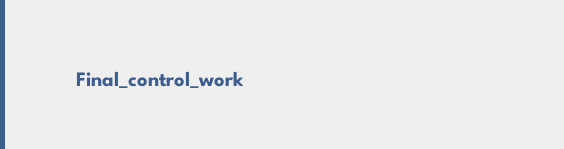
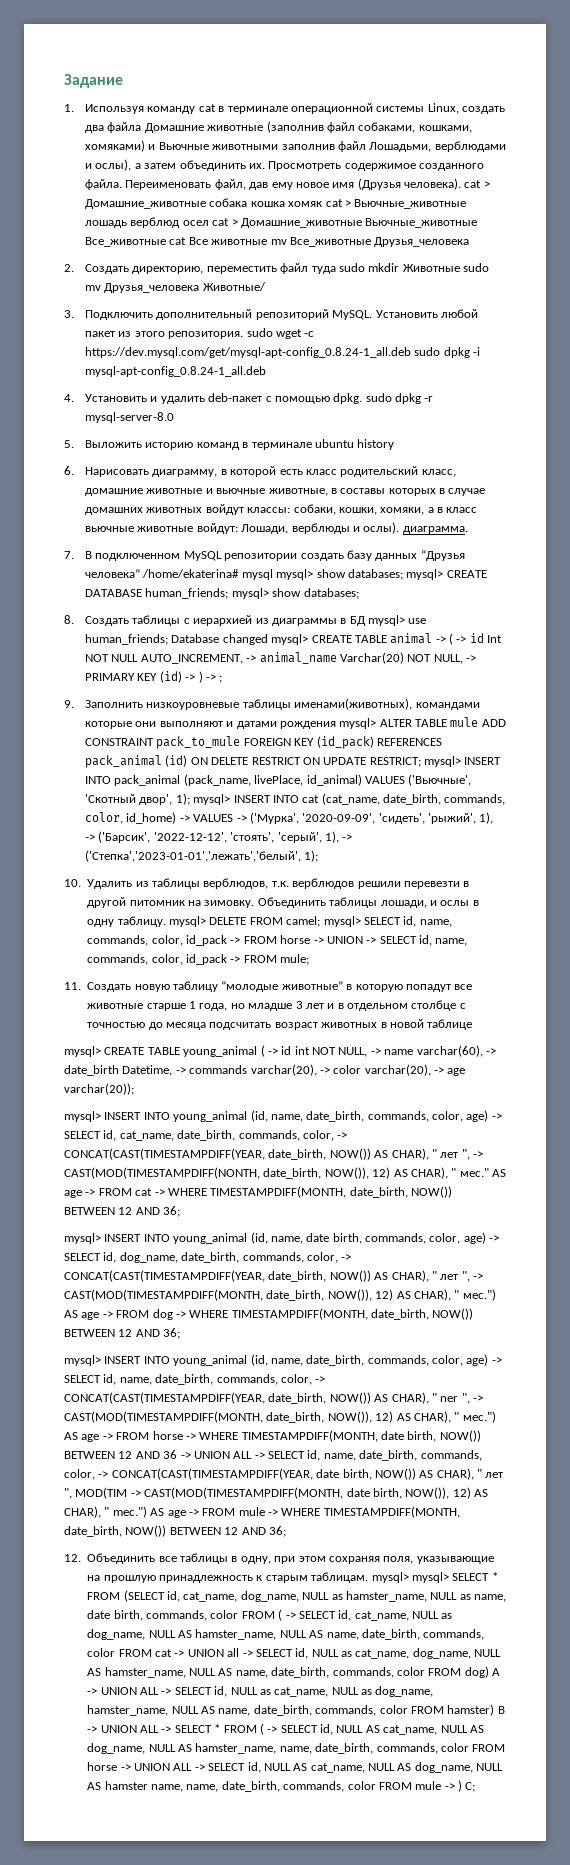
- Final_control_work
+ Задание
+ 1. Используя команду cat в терминале операционной системы Linux, создать два файла Домашние животные (заполнив файл собаками, кошками, хомяками) и Вьючные животными заполнив файл Лошадьми, верблюдами и ослы), а затем объединить их. Просмотреть содержимое созданного файла. Переименовать файл, дав ему новое имя (Друзья человека). cat > Домашние_животные собака кошка хомяк cat > Вьючные_животные лошадь верблюд осел cat > Домашние_животные Вьючные_животные Все_животные cat Все животные mv Все_животные Друзья_человека
+ 2. Создать директорию, переместить файл туда sudo mkdir Животные sudo mv Друзья_человека Животные/
+ 3. Подключить дополнительный репозиторий MySQL. Установить любой пакет из этого репозитория. sudo wget -c https://dev.mysql.com/get/mysql-apt-config_0.8.24-1_all.deb sudo dpkg -i mysql-apt-config_0.8.24-1_all.deb
+ 4. Установить и удалить deb-пакет с помощью dpkg. sudo dpkg -r mysql-server-8.0
+ 5. Выложить историю команд в терминале ubuntu history
+ 6. Нарисовать диаграмму, в которой есть класс родительский класс, домашние животные и вьючные животные, в составы которых в случае домашних животных войдут классы: собаки, кошки, хомяки, а в класс вьючные животные войдут: Лошади, верблюды и ослы). диаграмма.
+ 7. В подключенном MySQL репозитории создать базу данных “Друзья человека” /home/ekaterina# mysql mysql> show databases; mysql> CREATE DATABASE human_friends; mysql> show databases;
+ 8. Создать таблицы с иерархией из диаграммы в БД mysql> use human_friends; Database changed mysql> CREATE TABLE animal -> ( -> id Int NOT NULL AUTO_INCREMENT, -> animal_name Varchar(20) NOT NULL, -> PRIMARY KEY (id) -> ) -> ;
+ 9. Заполнить низкоуровневые таблицы именами(животных), командами которые они выполняют и датами рождения mysql> ALTER TABLE mule ADD CONSTRAINT pack_to_mule FOREIGN KEY (id_pack) REFERENCES pack_animal (id) ON DELETE RESTRICT ON UPDATE RESTRICT; mysql> INSERT INTO pack_animal (pack_name, livePlace, id_animal) VALUES ('Вьючные', 'Скотный двор', 1); mysql> INSERT INTO cat (cat_name, date_birth, commands, color, id_home) -> VALUES -> ('Мурка', '2020-09-09', 'сидеть', 'рыжий', 1), -> ('Барсик', '2022-12-12', 'стоять', 'серый', 1), -> ('Степка','2023-01-01','лежать','белый', 1);
+ 10. Удалить из таблицы верблюдов, т.к. верблюдов решили перевезти в другой питомник на зимовку. Объединить таблицы лошади, и ослы в одну таблицу. mysql> DELETE FROM camel; mysql> SELECT id, name, commands, color, id_pack -> FROM horse -> UNION -> SELECT id, name, commands, color, id_pack -> FROM mule;
+ 11. Создать новую таблицу “молодые животные” в которую попадут все животные старше 1 года, но младше 3 лет и в отдельном столбце с точностью до месяца подсчитать возраст животных в новой таблице
+ mysql> CREATE TABLE young_animal ( -> id int NOT NULL, -> name varchar(60), -> date_birth Datetime, -> commands varchar(20), -> color varchar(20), -> age varchar(20));
+ mysql> INSERT INTO young_animal (id, name, date_birth, commands, color, age) -> SELECT id, cat_name, date_birth, commands, color, -> CONCAT(CAST(TIMESTAMPDIFF(YEAR, date_birth, NOW()) AS CHAR), " лет ", -> CAST(MOD(TIMESTAMPDIFF(NONTH, date_birth, NOW()), 12) AS CHAR), " мес." AS age -> FROM cat -> WHERE TIMESTAMPDIFF(MONTH, date_birth, NOW()) BETWEEN 12 AND 36;
+ mysql> INSERT INTO young_animal (id, name, date birth, commands, color, age) -> SELECT id, dog_name, date_birth, commands, color, -> CONCAT(CAST(TIMESTAMPDIFF(YEAR, date_birth, NOW()) AS CHAR), " лет ", -> CAST(MOD(TIMESTAMPDIFF(MONTH, date_birth, NOW()), 12) AS CHAR), " мес.") AS age -> FROM dog -> WHERE TIMESTAMPDIFF(MONTH, date_birth, NOW()) BETWEEN 12 AND 36;
+ mysql> INSERT INTO young_animal (id, name, date_birth, commands, color, age) -> SELECT id, name, date_birth, commands, color, -> CONCAT(CAST(TIMESTAMPDIFF(YEAR, date_birth, NOW()) AS CHAR), " ner ", -> CAST(MOD(TIMESTAMPDIFF(MONTH, date_birth, NOW()), 12) AS CHAR), " мес.") AS age -> FROM horse -> WHERE TIMESTAMPDIFF(MONTH, date birth, NOW()) BETWEEN 12 AND 36 -> UNION ALL -> SELECT id, name, date_birth, commands, color, -> CONCAT(CAST(TIMESTAMPDIFF(YEAR, date birth, NOW()) AS CHAR), " лет ", MOD(TIM -> CAST(MOD(TIMESTAMPDIFF(MONTH, date birth, NOW()), 12) AS CHAR), " mec.") AS age -> FROM mule -> WHERE TIMESTAMPDIFF(MONTH, date_birth, NOW()) BETWEEN 12 AND 36;
+ 12. Объединить все таблицы в одну, при этом сохраняя поля, указывающие на прошлую принадлежность к старым таблицам. mysql> mysql> SELECT * FROM (SELECT id, cat_name, dog_name, NULL as hamster_name, NULL as name, date birth, commands, color FROM ( -> SELECT id, cat_name, NULL as dog_name, NULL AS hamster_name, NULL AS name, date_birth, commands, color FROM cat -> UNION all -> SELECT id, NULL as cat_name, dog_name, NULL AS hamster_name, NULL AS name, date_birth, commands, color FROM dog) A -> UNION ALL -> SELECT id, NULL as cat_name, NULL as dog_name, hamster_name, NULL AS name, date_birth, commands, color FROM hamster) В -> UNION ALL -> SELECT * FROM ( -> SELECT id, NULL AS cat_name, NULL AS dog_name, NULL AS hamster_name, name, date_birth, commands, color FROM horse -> UNION ALL -> SELECT id, NULL AS cat_name, NULL AS dog_name, NULL AS hamster name, name, date_birth, commands, color FROM mule -> ) C;

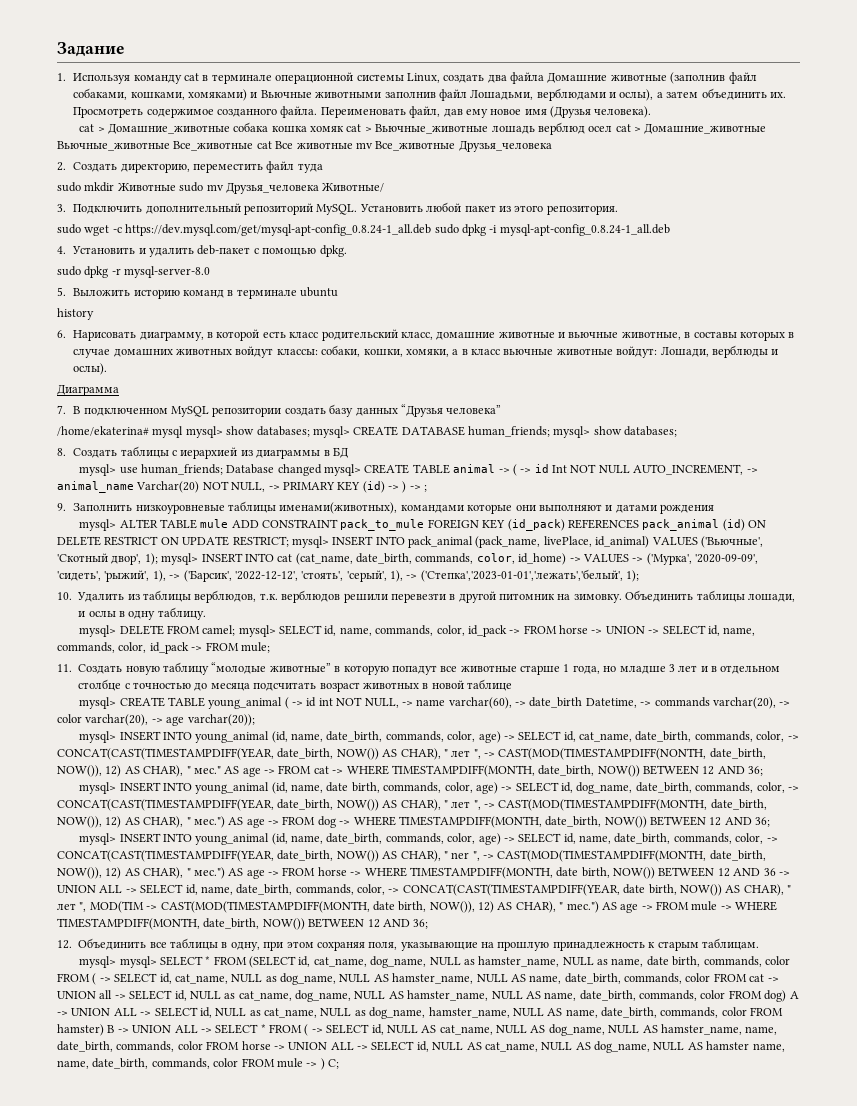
- Переименовать файл, дав ему новое имя (Друзья человека). cat > Домашние_животные собака кошка хомяк cat > Вьючные_животные лошадь верблюд осел cat > Домашние_животные Вьючные_животные Все_животные cat Все животные mv Все_животные Друзья_человека
+ Переименовать файл, дав ему новое имя (Друзья человека).
+ cat > Домашние_животные собака кошка хомяк cat > Вьючные_животные лошадь верблюд осел cat > Домашние_животные Вьючные_животные Все_животные cat Все животные mv Все_животные Друзья_человека
- 2. Создать директорию, переместить файл туда sudo mkdir Животные sudo mv Друзья_человека Животные/
+ 2. Создать директорию, переместить файл туда
+ sudo mkdir Животные sudo mv Друзья_человека Животные/
- Установить любой пакет из этого репозитория. sudo wget -c https://dev.mysql.com/get/mysql-apt-config_0.8.24-1_all.deb sudo dpkg -i mysql-apt-config_0.8.24-1_all.deb
+ Установить любой пакет из этого репозитория.
+ sudo wget -c https://dev.mysql.com/get/mysql-apt-config_0.8.24-1_all.deb sudo dpkg -i mysql-apt-config_0.8.24-1_all.deb
- 4. Установить и удалить deb-пакет с помощью dpkg. sudo dpkg -r mysql-server-8.0
+ 4. Установить и удалить deb-пакет с помощью dpkg.
+ sudo dpkg -r mysql-server-8.0
- 5. Выложить историю команд в терминале ubuntu history
+ 5. Выложить историю команд в терминале ubuntu
+ history
- 6. Нарисовать диаграмму, в которой есть класс родительский класс, домашние животные и вьючные животные, в составы которых в случае домашних животных войдут классы: собаки, кошки, хомяки, а в класс вьючные животные войдут: Лошади, верблюды и ослы). диаграмма.
+ 6. Нарисовать диаграмму, в которой есть класс родительский класс, домашние животные и вьючные животные, в составы которых в случае домашних животных войдут классы: собаки, кошки, хомяки, а в класс вьючные животные войдут: Лошади, верблюды и ослы).
+ Диаграмма
- 7. В подключенном MySQL репозитории создать базу данных “Друзья человека” /home/ekaterina# mysql mysql> show databases; mysql> CREATE DATABASE human_friends; mysql> show databases;
+ 7. В подключенном MySQL репозитории создать базу данных “Друзья человека”
+ /home/ekaterina# mysql mysql> show databases; mysql> CREATE DATABASE human_friends; mysql> show databases;
- 8. Создать таблицы с иерархией из диаграммы в БД mysql> use human_friends; Database changed mysql> CREATE TABLE animal -> ( -> id Int NOT NULL AUTO_INCREMENT, -> animal_name Varchar(20) NOT NULL, -> PRIMARY KEY (id) -> ) -> ;
+ 8. Создать таблицы с иерархией из диаграммы в БД
+ mysql> use human_friends; Database changed mysql> CREATE TABLE animal -> ( -> id Int NOT NULL AUTO_INCREMENT, -> animal_name Varchar(20) NOT NULL, -> PRIMARY KEY (id) -> ) -> ;
- 9. Заполнить низкоуровневые таблицы именами(животных), командами которые они выполняют и датами рождения mysql> ALTER TABLE mule ADD CONSTRAINT pack_to_mule FOREIGN KEY (id_pack) REFERENCES pack_animal (id) ON DELETE RESTRICT ON UPDATE RESTRICT;
+ 9. Заполнить низкоуровневые таблицы именами(животных), командами которые они выполняют и датами рождения
+ mysql> ALTER TABLE mule ADD CONSTRAINT pack_to_mule FOREIGN KEY (id_pack) REFERENCES pack_animal (id) ON DELETE RESTRICT ON UPDATE RESTRICT;
- Объединить таблицы лошади, и ослы в одну таблицу. mysql> DELETE FROM camel; mysql> SELECT id, name, commands, color, id_pack -> FROM horse -> UNION -> SELECT id, name, commands, color, id_pack -> FROM mule;
+ Объединить таблицы лошади, и ослы в одну таблицу.
+ mysql> DELETE FROM camel; mysql> SELECT id, name, commands, color, id_pack -> FROM horse -> UNION -> SELECT id, name, commands, color, id_pack -> FROM mule;
- 12. Объединить все таблицы в одну, при этом сохраняя поля, указывающие на прошлую принадлежность к старым таблицам. mysql> mysql> SELECT * FROM (SELECT id, cat_name, dog_name, NULL as hamster_name, NULL as name, date birth, commands, color FROM ( -> SELECT id, cat_name, NULL as dog_name, NULL AS hamster_name, NULL AS name, date_birth, commands, color FROM cat -> UNION all -> SELECT id, NULL as cat_name, dog_name, NULL AS hamster_name, NULL AS name, date_birth, commands, color FROM dog) A -> UNION ALL -> SELECT id, NULL as cat_name, NULL as dog_name, hamster_name, NULL AS name, date_birth, commands, color FROM hamster) В -> UNION ALL -> SELECT * FROM ( -> SELECT id, NULL AS cat_name, NULL AS dog_name, NULL AS hamster_name, name, date_birth, commands, color FROM horse -> UNION ALL -> SELECT id, NULL AS cat_name, NULL AS dog_name, NULL AS hamster name, name, date_birth, commands, color FROM mule -> ) C;
+ 12. Объединить все таблицы в одну, при этом сохраняя поля, указывающие на прошлую принадлежность к старым таблицам.
+ mysql> mysql> SELECT * FROM (SELECT id, cat_name, dog_name, NULL as hamster_name, NULL as name, date birth, commands, color FROM ( -> SELECT id, cat_name, NULL as dog_name, NULL AS hamster_name, NULL AS name, date_birth, commands, color FROM cat -> UNION all -> SELECT id, NULL as cat_name, dog_name, NULL AS hamster_name, NULL AS name, date_birth, commands, color FROM dog) A -> UNION ALL -> SELECT id, NULL as cat_name, NULL as dog_name, hamster_name, NULL AS name, date_birth, commands, color FROM hamster) В -> UNION ALL -> SELECT * FROM ( -> SELECT id, NULL AS cat_name, NULL AS dog_name, NULL AS hamster_name, name, date_birth, commands, color FROM horse -> UNION ALL -> SELECT id, NULL AS cat_name, NULL AS dog_name, NULL AS hamster name, name, date_birth, commands, color FROM mule -> ) C;

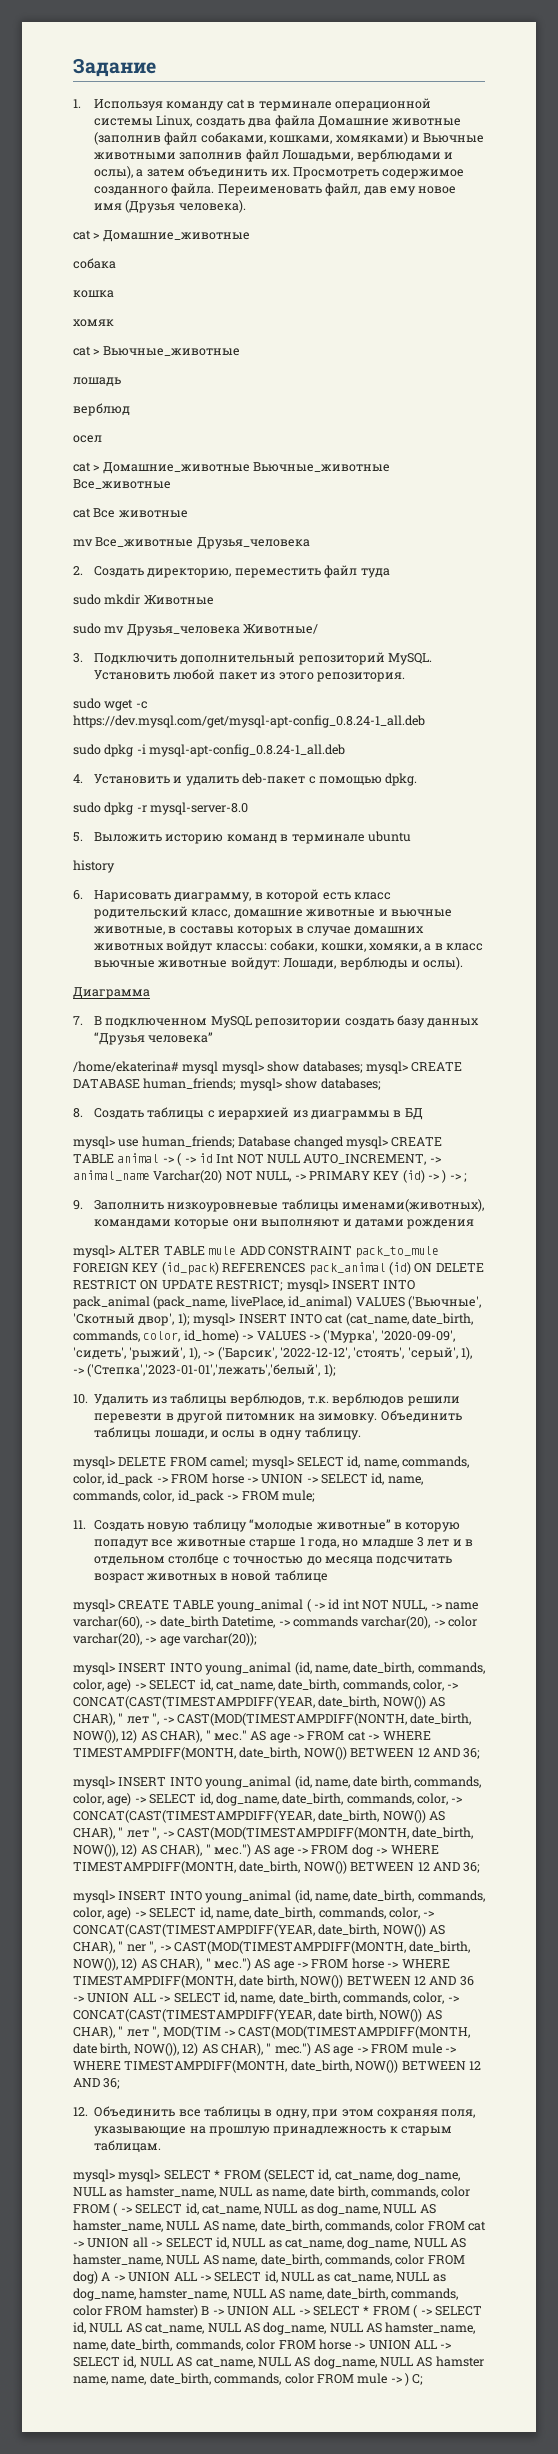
  Переименовать файл, дав ему новое имя (Друзья человека).
- cat > Домашние_животные собака кошка хомяк cat > Вьючные_животные лошадь верблюд осел cat > Домашние_животные Вьючные_животные Все_животные cat Все животные mv Все_животные Друзья_человека
+ cat > Домашние_животные
+ собака
+ кошка
+ хомяк
+ cat > Вьючные_животные
+ лошадь
+ верблюд
+ осел
+ cat > Домашние_животные Вьючные_животные Все_животные
+ cat Все животные
+ mv Все_животные Друзья_человека
- sudo mkdir Животные sudo mv Друзья_человека Животные/
+ sudo mkdir Животные
+ sudo mv Друзья_человека Животные/
- sudo wget -c https://dev.mysql.com/get/mysql-apt-config_0.8.24-1_all.deb sudo dpkg -i mysql-apt-config_0.8.24-1_all.deb
+ sudo wget -c https://dev.mysql.com/get/mysql-apt-config_0.8.24-1_all.deb
+ sudo dpkg -i mysql-apt-config_0.8.24-1_all.deb

